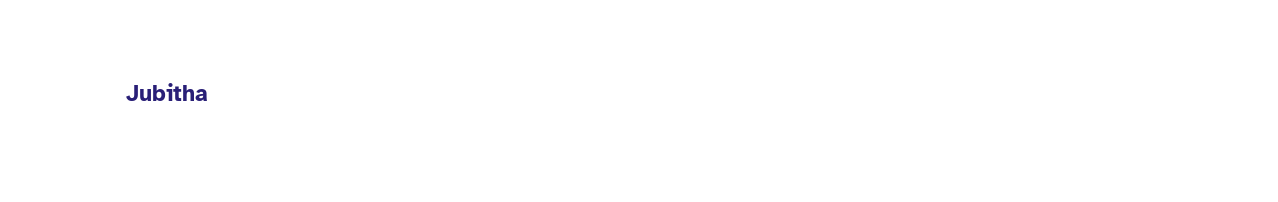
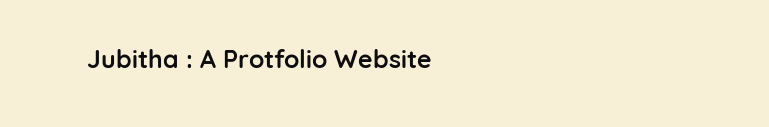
- Jubitha
+ Jubitha : A Protfolio Website

